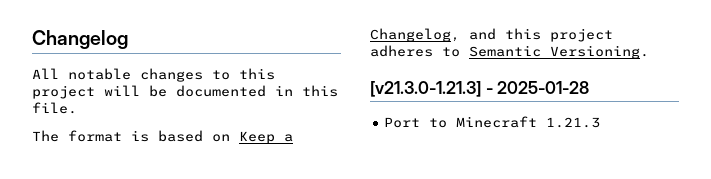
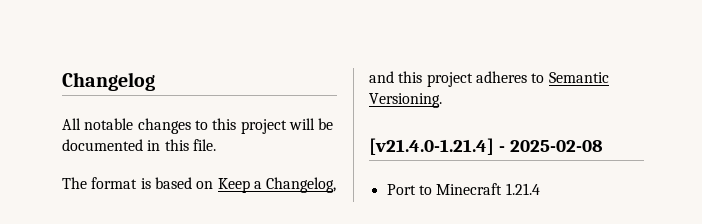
- [v21.3.0-1.21.3] - 2025-01-28
+ [v21.4.0-1.21.4] - 2025-02-08
- Port to Minecraft 1.21.3
+ Port to Minecraft 1.21.4

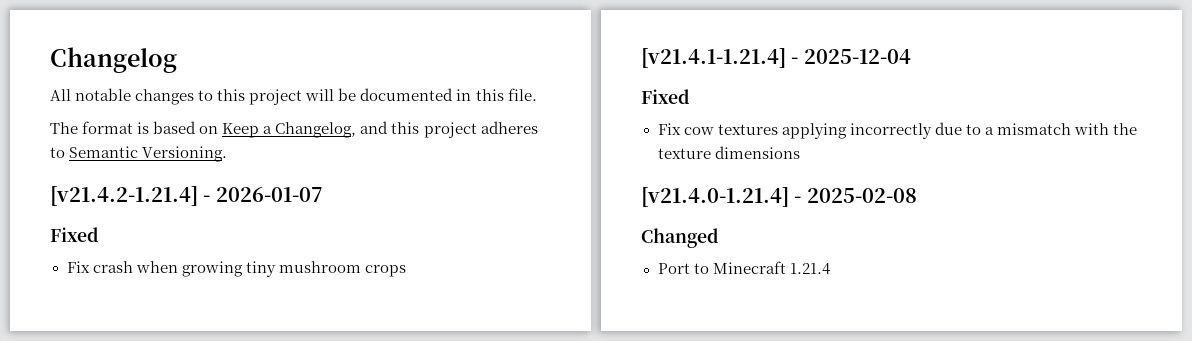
+ [v21.4.2-1.21.4] - 2026-01-07
+ Fixed
+ Fix crash when growing tiny mushroom crops
+ [v21.4.1-1.21.4] - 2025-12-04
+ Fixed
+ Fix cow textures applying incorrectly due to a mismatch with the texture dimensions
+ Changed

